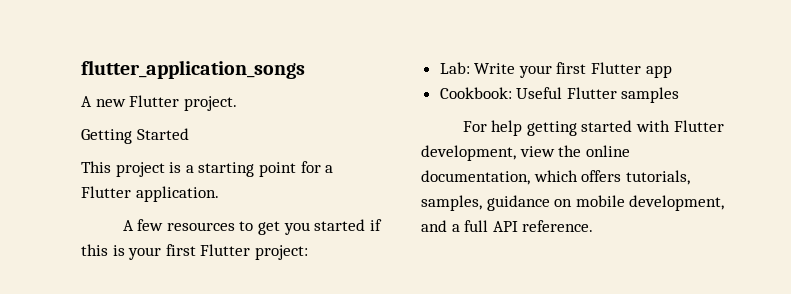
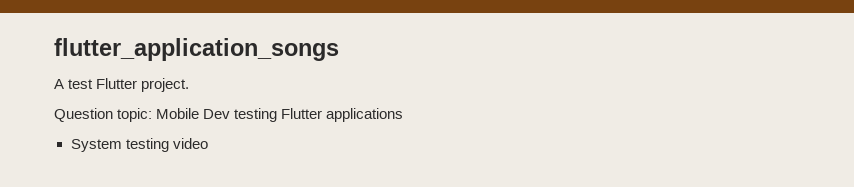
- A new Flutter project.
+ A test Flutter project.
- Getting Started
- This project is a starting point for a Flutter application.
- A few resources to get you started if this is your first Flutter project:
- Lab: Write your first Flutter app
- Cookbook: Useful Flutter samples
- For help getting started with Flutter development, view the online documentation, which offers tutorials, samples, guidance on mobile development, and a full API reference.
+ Question topic: Mobile Dev testing Flutter applications
+ System testing video

